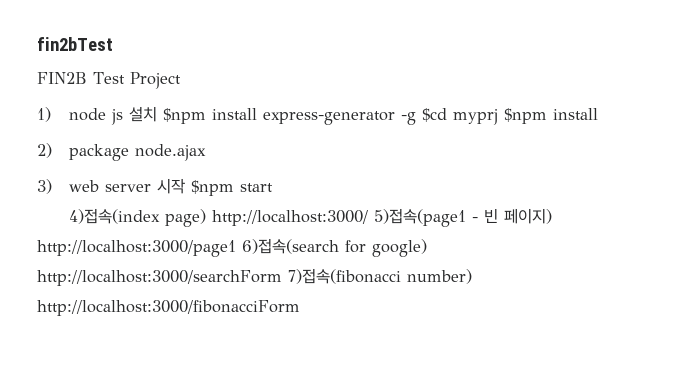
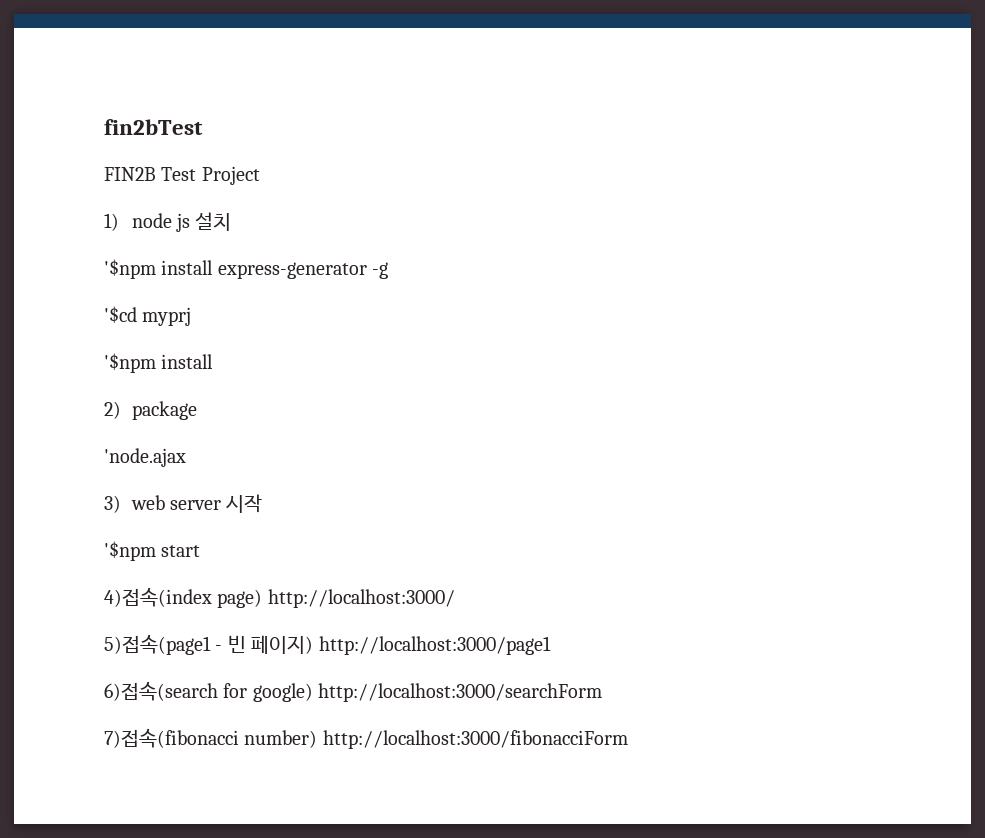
- 1) node js 설치 $npm install express-generator -g $cd myprj $npm install
+ 1) node js 설치
+ '$npm install express-generator -g
+ '$cd myprj
+ '$npm install
- 2) package node.ajax
+ 2) package
+ 'node.ajax
- 3) web server 시작 $npm start
+ 3) web server 시작
+ '$npm start
- 4)접속(index page) http://localhost:3000/ 5)접속(page1 - 빈 페이지) http://localhost:3000/page1 6)접속(search for google) http://localhost:3000/searchForm 7)접속(fibonacci number) http://localhost:3000/fibonacciForm
+ 4)접속(index page) http://localhost:3000/
+ 5)접속(page1 - 빈 페이지) http://localhost:3000/page1
+ 6)접속(search for google) http://localhost:3000/searchForm
+ 7)접속(fibonacci number) http://localhost:3000/fibonacciForm

